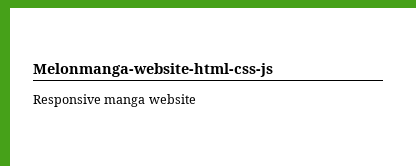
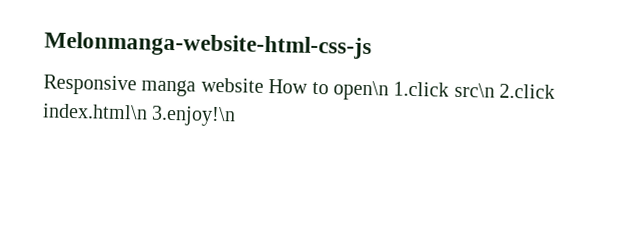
- Responsive manga website
+ Responsive manga website How to open\n 1.click src\n 2.click index.html\n 3.enjoy!\n

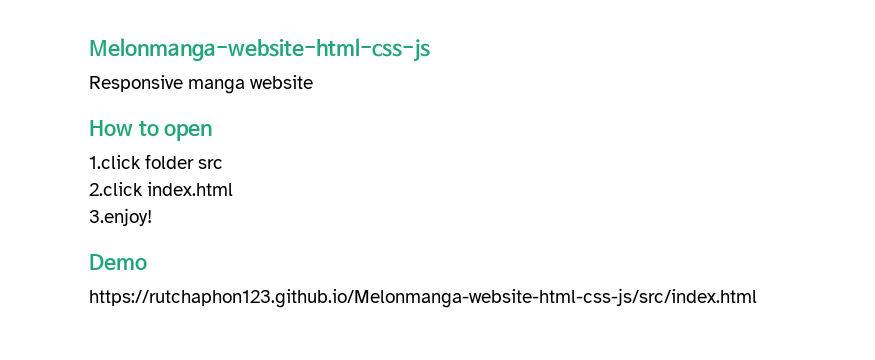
- Responsive manga website How to open\n 1.click src\n 2.click index.html\n 3.enjoy!\n
+ Responsive manga website
+ How to open
+ 1.click folder src
+ 2.click index.html
+ 3.enjoy!
+ Demo
+ https://rutchaphon123.github.io/Melonmanga-website-html-css-js/src/index.html

